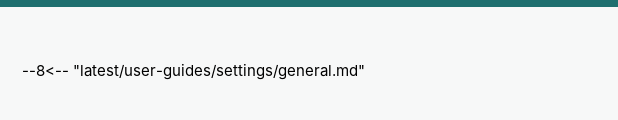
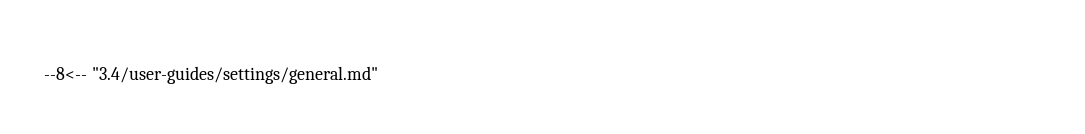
- --8<-- "latest/user-guides/settings/general.md"
+ --8<-- "3.4/user-guides/settings/general.md"

